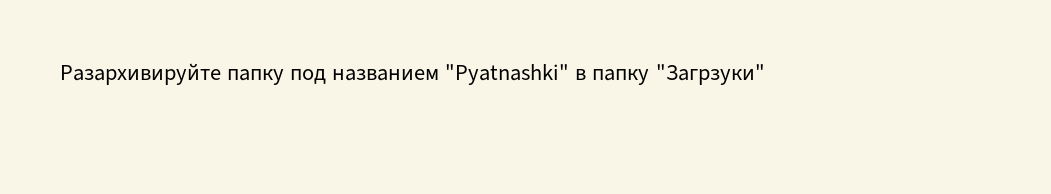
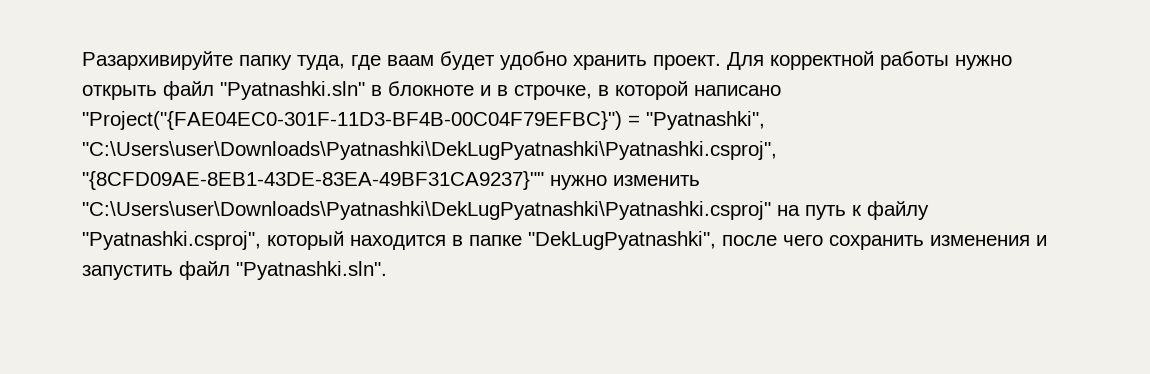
- Разархивируйте папку под названием "Pyatnashki" в папку "Загрзуки"
+ Разархивируйте папку туда, где ваам будет удобно хранить проект. Для корректной работы нужно открыть файл "Pyatnashki.sln" в блокноте и в строчке, в которой написано "Project("{FAE04EC0-301F-11D3-BF4B-00C04F79EFBC}") = "Pyatnashki", "C:\Users\user\Downloads\Pyatnashki\DekLugPyatnashki\Pyatnashki.csproj", "{8CFD09AE-8EB1-43DE-83EA-49BF31CA9237}"" нужно изменить "C:\Users\user\Downloads\Pyatnashki\DekLugPyatnashki\Pyatnashki.csproj" на путь к файлу "Pyatnashki.csproj", который находится в папке "DekLugPyatnashki", после чего сохранить изменения и запустить файл "Pyatnashki.sln".

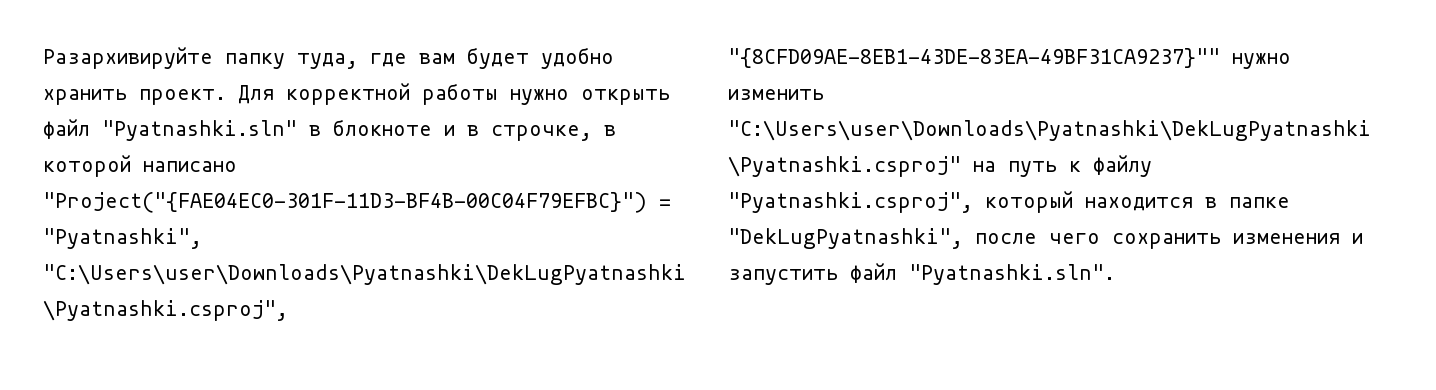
- Разархивируйте папку туда, где ваам будет удобно хранить проект.
+ Разархивируйте папку туда, где вам будет удобно хранить проект.

